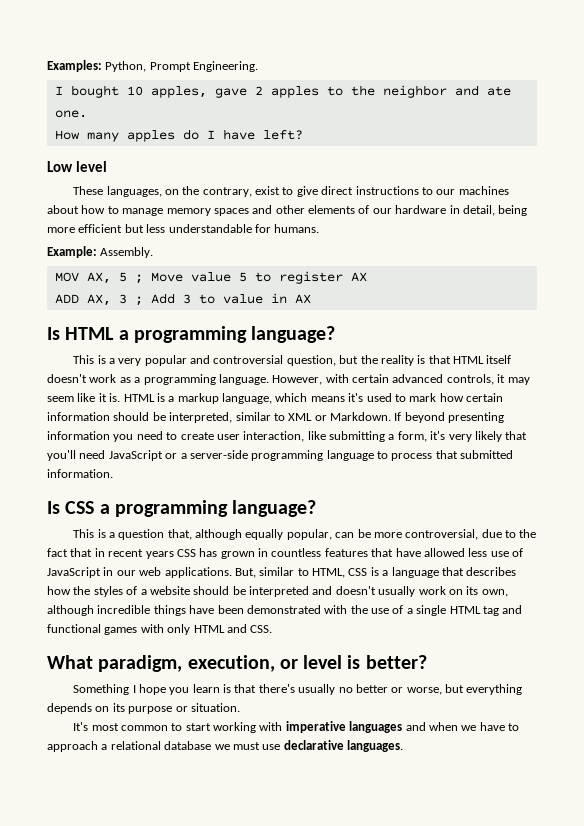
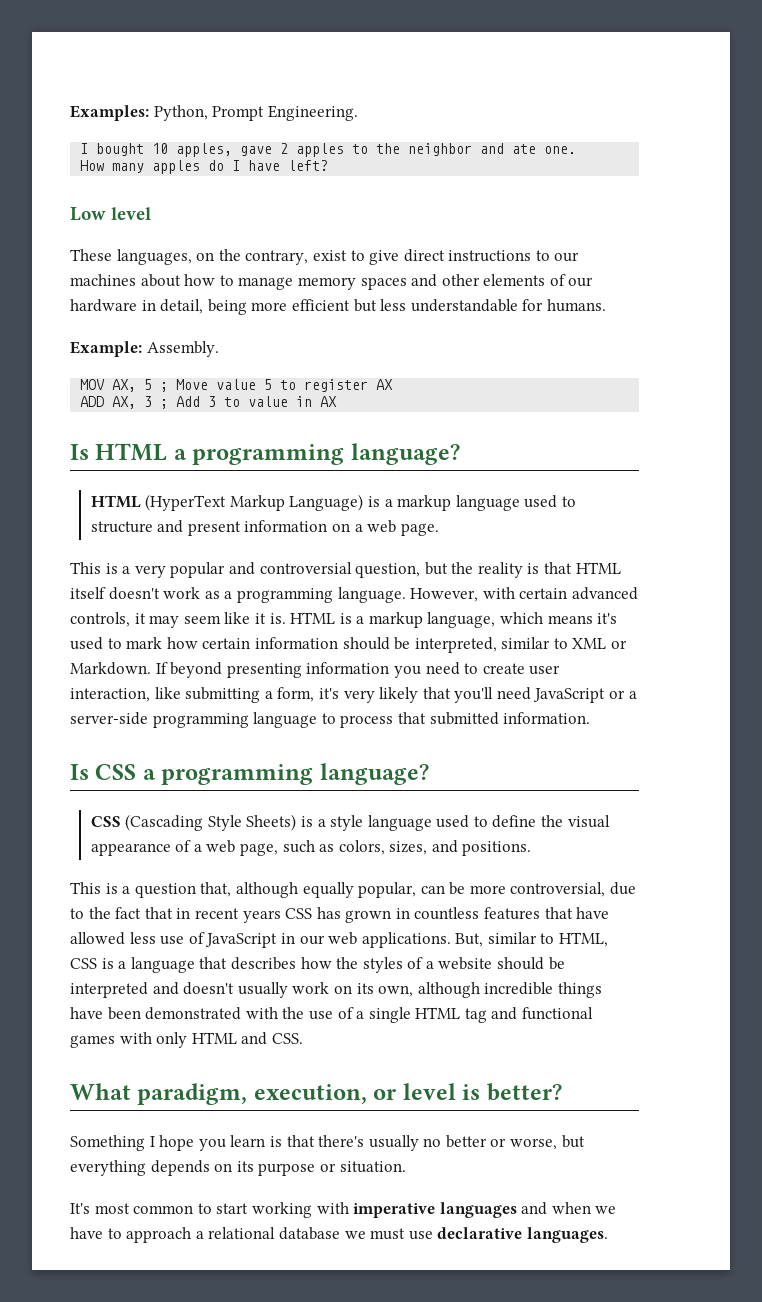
+ HTML (HyperText Markup Language) is a markup language used to structure and present information on a web page.
+ CSS (Cascading Style Sheets) is a style language used to define the visual appearance of a web page, such as colors, sizes, and positions.

